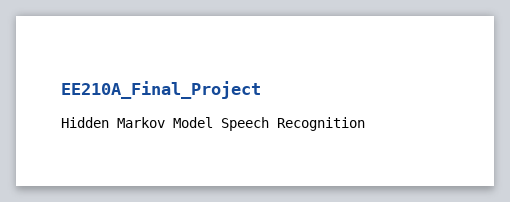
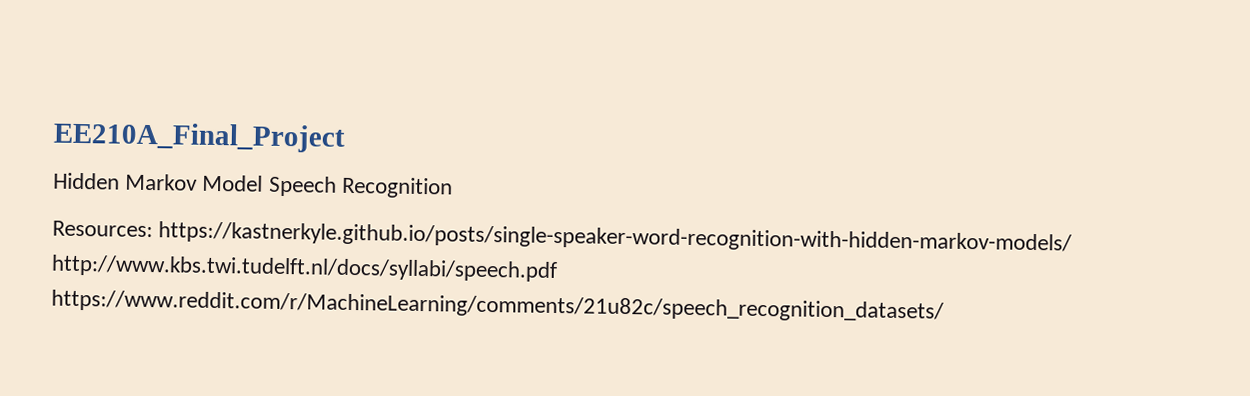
+ Resources: https://kastnerkyle.github.io/posts/single-speaker-word-recognition-with-hidden-markov-models/ http://www.kbs.twi.tudelft.nl/docs/syllabi/speech.pdf https://www.reddit.com/r/MachineLearning/comments/21u82c/speech_recognition_datasets/

